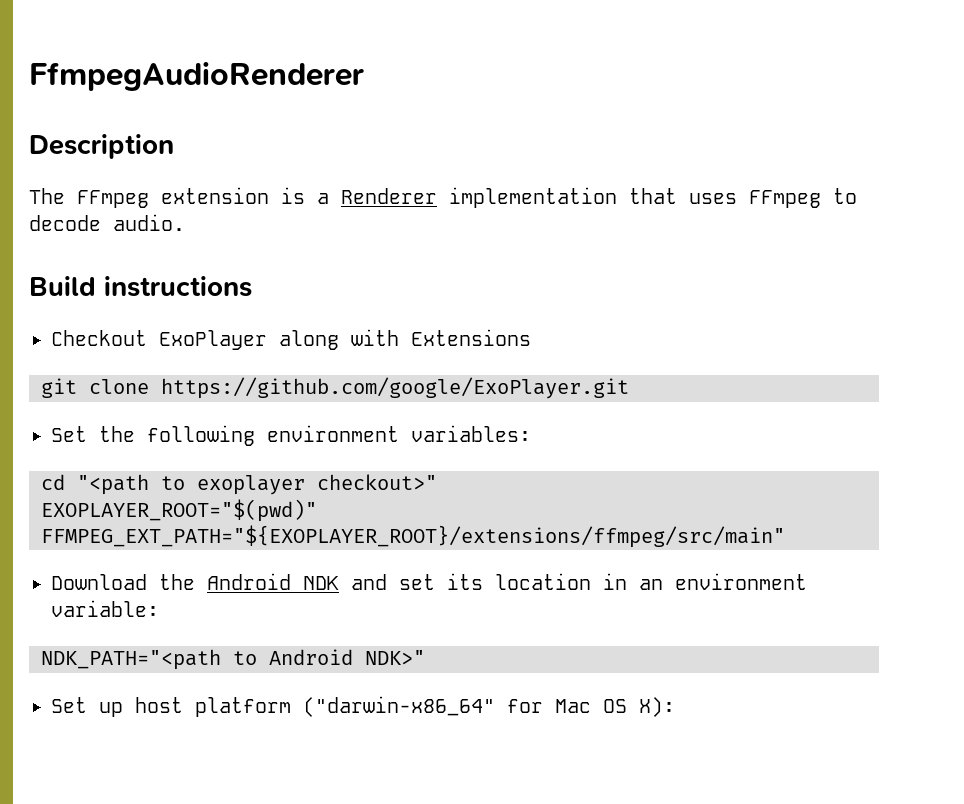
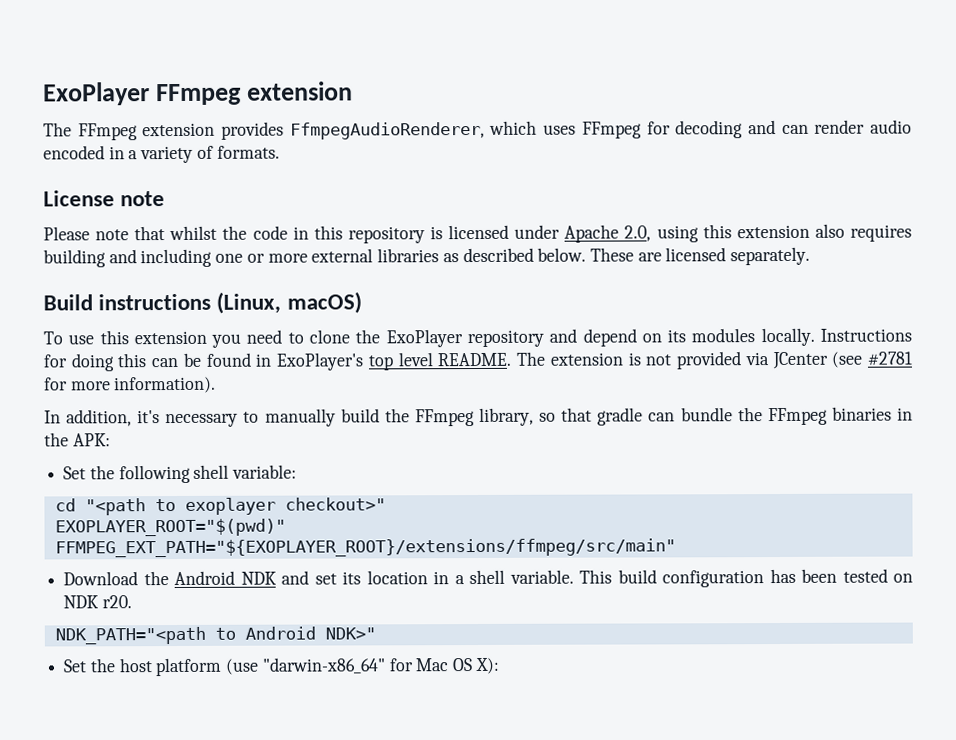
- FfmpegAudioRenderer
- Description
+ ExoPlayer FFmpeg extension
- The FFmpeg extension is a Renderer implementation that uses FFmpeg to decode audio.
- Build instructions
- Checkout ExoPlayer along with Extensions
- git clone https://github.com/google/ExoPlayer.git
+ The FFmpeg extension provides FfmpegAudioRenderer, which uses FFmpeg for decoding and can render audio encoded in a variety of formats.
+ License note
+ Please note that whilst the code in this repository is licensed under Apache 2.0, using this extension also requires building and including one or more external libraries as described below. These are licensed separately.
+ Build instructions (Linux, macOS)
+ To use this extension you need to clone the ExoPlayer repository and depend on its modules locally. Instructions for doing this can be found in ExoPlayer's top level README. The extension is not provided via JCenter (see #2781 for more information).
+ In addition, it's necessary to manually build the FFmpeg library, so that gradle can bundle the FFmpeg binaries in the APK:
- Set the following environment variables:
+ Set the following shell variable:
- Download the Android NDK and set its location in an environment variable:
+ Download the Android NDK and set its location in a shell variable. This build configuration has been tested on NDK r20.
- Set up host platform ("darwin-x86_64" for Mac OS X):
+ Set the host platform (use "darwin-x86_64" for Mac OS X):

